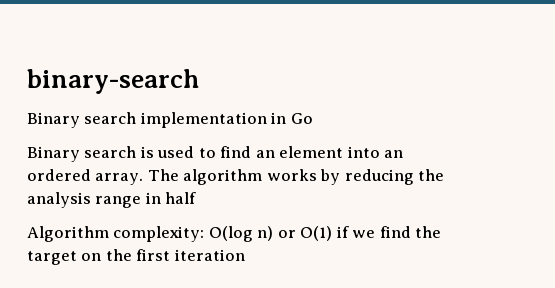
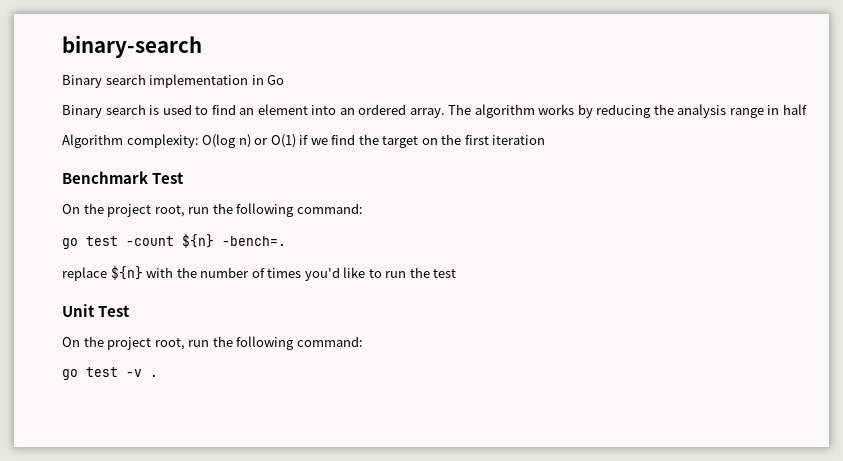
+ Benchmark Test
+ On the project root, run the following command:
+ go test -count ${n} -bench=.
+ replace ${n} with the number of times you'd like to run the test
+ Unit Test
+ On the project root, run the following command:
+ go test -v .

